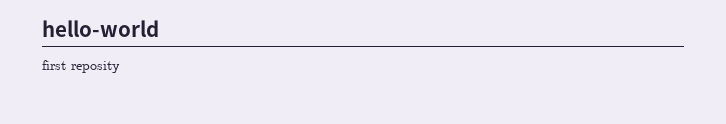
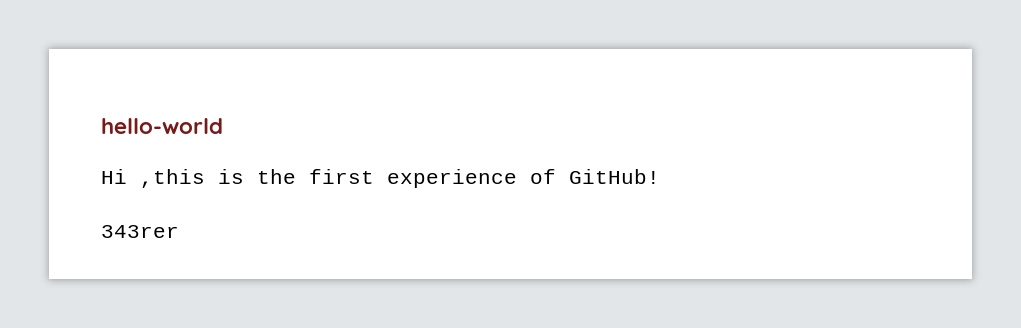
- first reposity
+ Hi ,this is the first experience of GitHub!
+ 343rer

